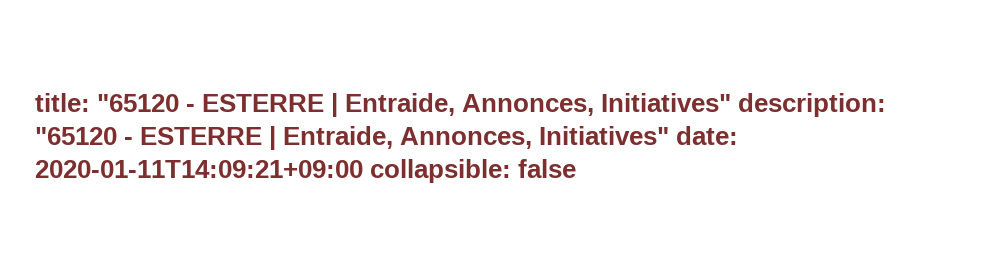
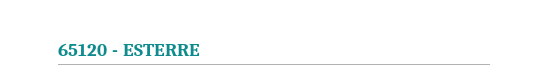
- title: "65120 - ESTERRE | Entraide, Annonces, Initiatives" description: "65120 - ESTERRE | Entraide, Annonces, Initiatives" date: 2020-01-11T14:09:21+09:00 collapsible: false
+ 65120 - ESTERRE

